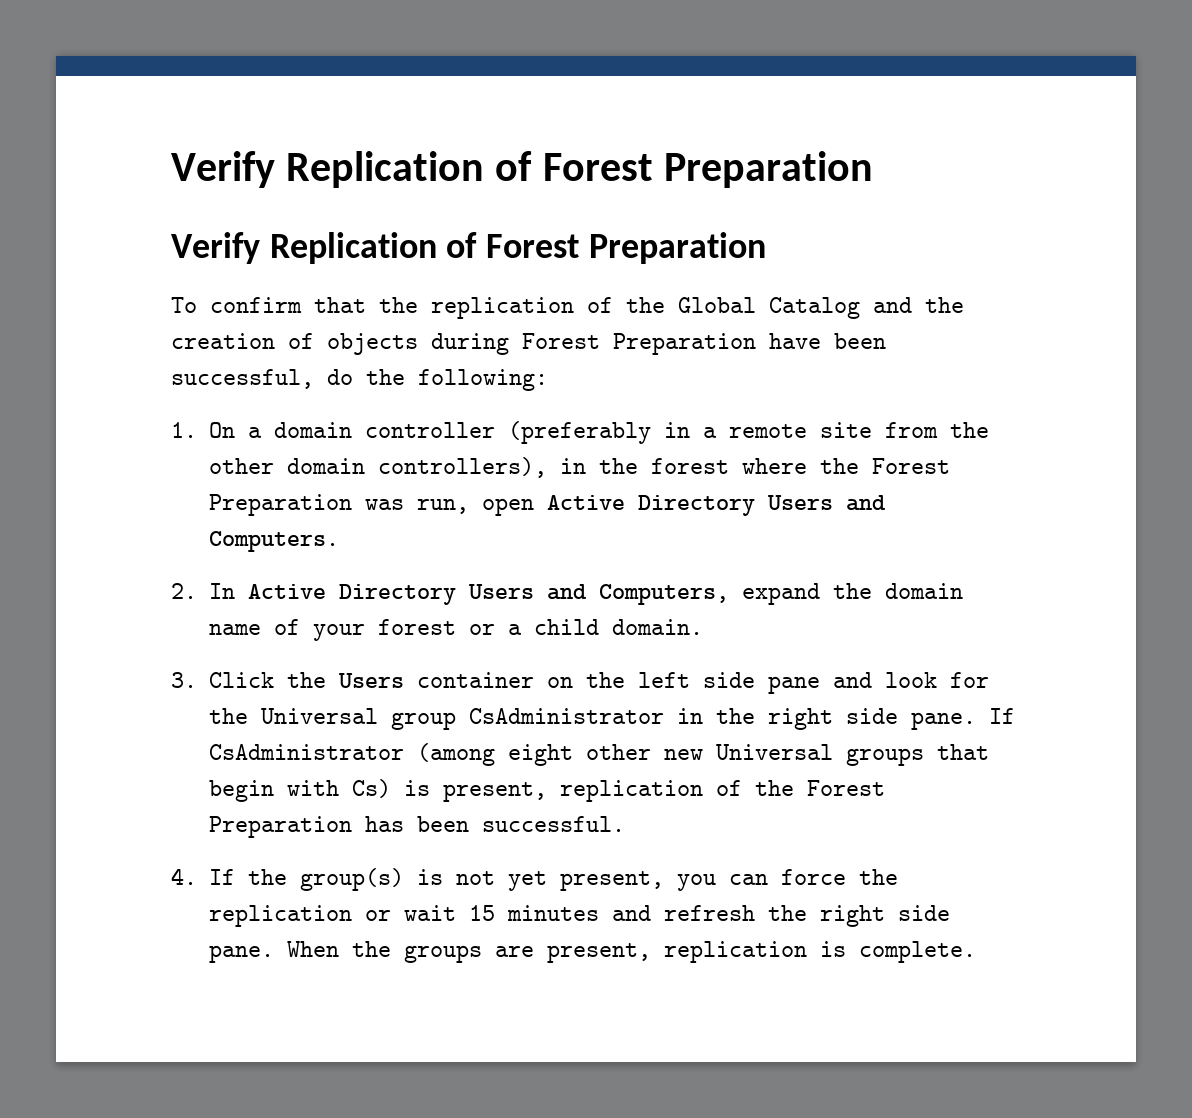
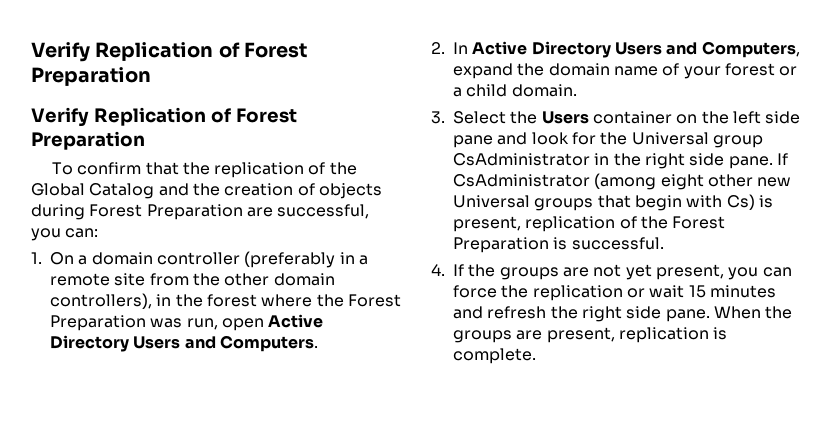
- To confirm that the replication of the Global Catalog and the creation of objects during Forest Preparation have been successful, do the following:
+ To confirm that the replication of the Global Catalog and the creation of objects during Forest Preparation are successful, you can:
- 3. Click the Users container on the left side pane and look for the Universal group CsAdministrator in the right side pane.
+ 3. Select the Users container on the left side pane and look for the Universal group CsAdministrator in the right side pane.
- If CsAdministrator (among eight other new Universal groups that begin with Cs) is present, replication of the Forest Preparation has been successful.
+ If CsAdministrator (among eight other new Universal groups that begin with Cs) is present, replication of the Forest Preparation is successful.
- 4. If the group(s) is not yet present, you can force the replication or wait 15 minutes and refresh the right side pane.
+ 4. If the groups are not yet present, you can force the replication or wait 15 minutes and refresh the right side pane.

